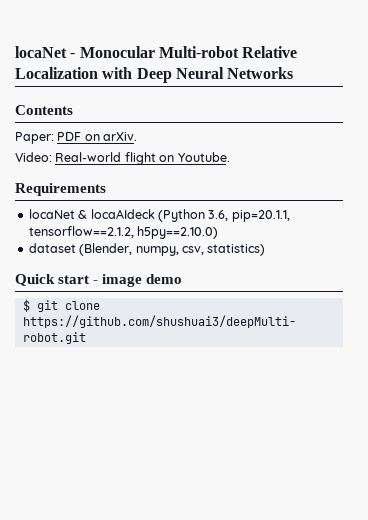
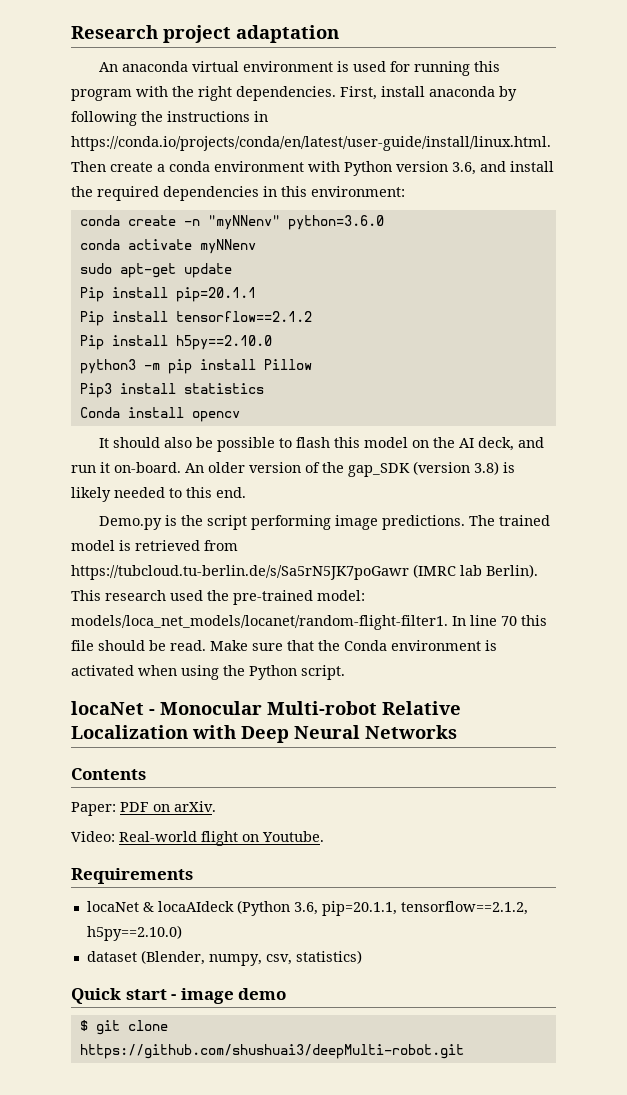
+ Research project adaptation
+ An anaconda virtual environment is used for running this program with the right dependencies. First, install anaconda by following the instructions in https://conda.io/projects/conda/en/latest/user-guide/install/linux.html. Then create a conda environment with Python version 3.6, and install the required dependencies in this environment:
+ conda create -n "myNNenv" python=3.6.0
+ conda activate myNNenv
+ sudo apt-get update
+ Pip install pip=20.1.1
+ Pip install tensorflow==2.1.2
+ Pip install h5py==2.10.0
+ python3 -m pip install Pillow
+ Pip3 install statistics
+ Conda install opencv
+ It should also be possible to flash this model on the AI deck, and run it on-board. An older version of the gap_SDK (version 3.8) is likely needed to this end.
+ Demo.py is the script performing image predictions. The trained model is retrieved from https://tubcloud.tu-berlin.de/s/Sa5rN5JK7poGawr (IMRC lab Berlin). This research used the pre-trained model: models/loca_net_models/locanet/random-flight-filter1. In line 70 this file should be read. Make sure that the Conda environment is activated when using the Python script.

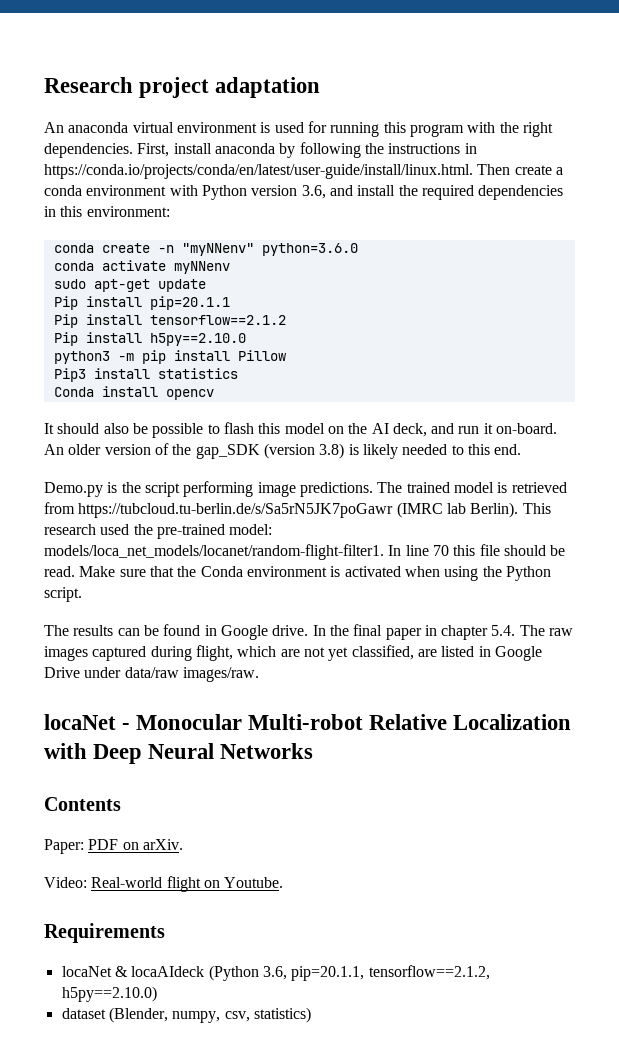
+ The results can be found in Google drive. In the final paper in chapter 5.4. The raw images captured during flight, which are not yet classified, are listed in Google Drive under data/raw images/raw.
- Quick start - image demo
- $ git clone https://github.com/shushuai3/deepMulti-robot.git

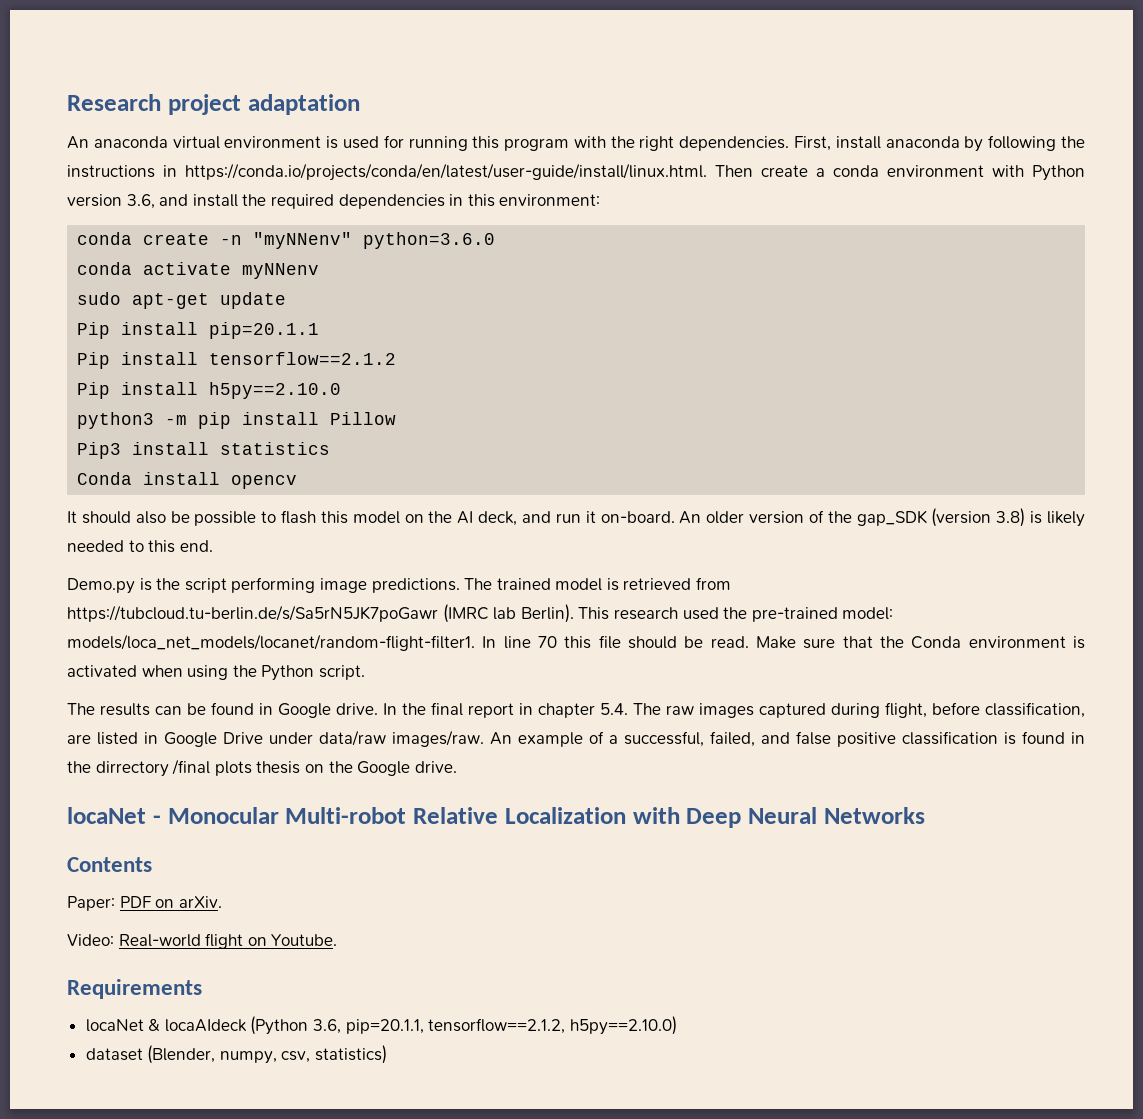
- In the final paper in chapter 5.4. The raw images captured during flight, which are not yet classified, are listed in Google Drive under data/raw images/raw.
+ In the final report in chapter 5.4. The raw images captured during flight, before classification, are listed in Google Drive under data/raw images/raw. An example of a successful, failed, and false positive classification is found in the dirrectory /final plots thesis on the Google drive.

